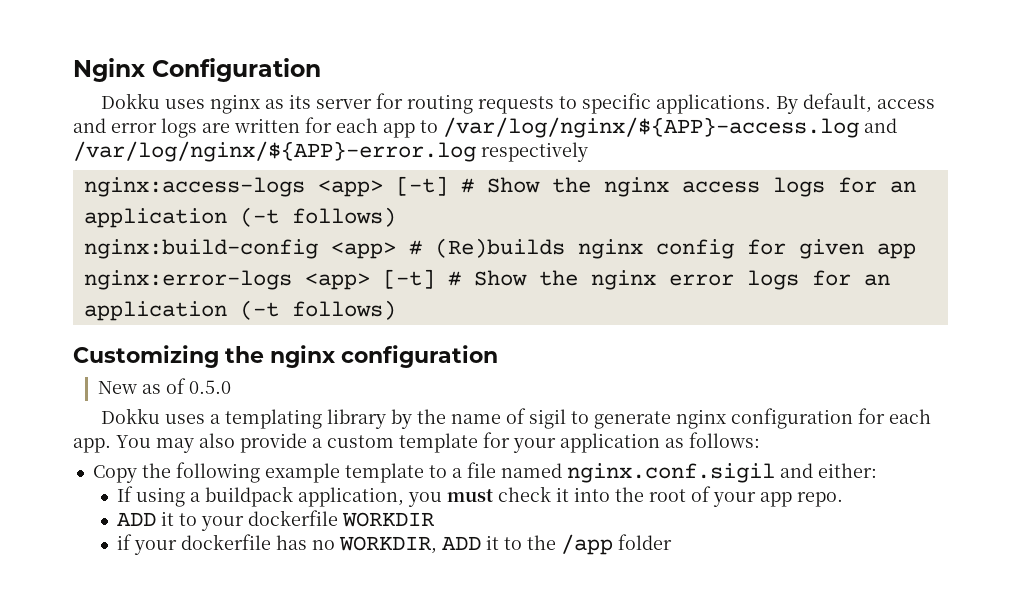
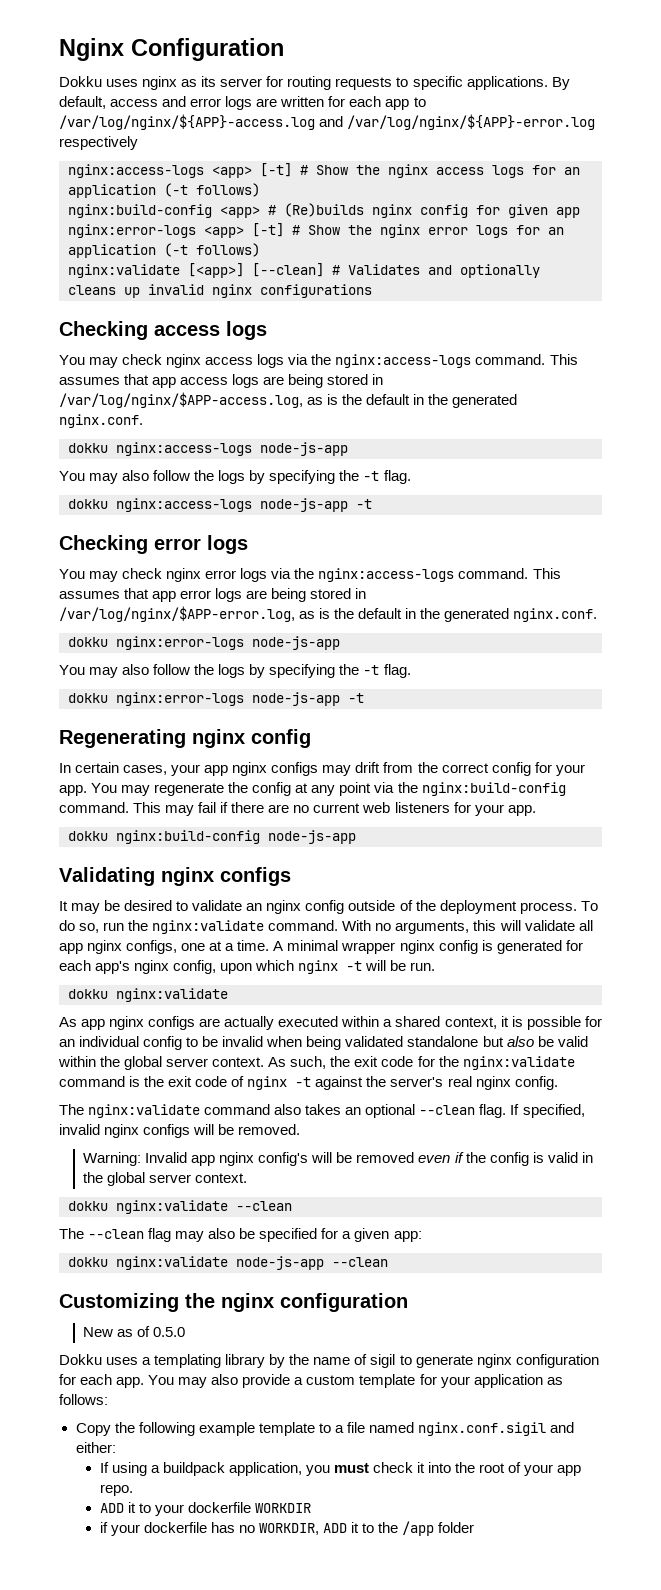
+ nginx:validate [<app>] [--clean] # Validates and optionally cleans up invalid nginx configurations
+ Checking access logs
+ You may check nginx access logs via the nginx:access-logs command. This assumes that app access logs are being stored in /var/log/nginx/$APP-access.log, as is the default in the generated nginx.conf.
+ dokku nginx:access-logs node-js-app
+ You may also follow the logs by specifying the -t flag.
+ dokku nginx:access-logs node-js-app -t
+ Checking error logs
+ You may check nginx error logs via the nginx:access-logs command. This assumes that app error logs are being stored in /var/log/nginx/$APP-error.log, as is the default in the generated nginx.conf.
+ dokku nginx:error-logs node-js-app
+ You may also follow the logs by specifying the -t flag.
+ dokku nginx:error-logs node-js-app -t
+ Regenerating nginx config
+ In certain cases, your app nginx configs may drift from the correct config for your app. You may regenerate the config at any point via the nginx:build-config command. This may fail if there are no current web listeners for your app.
+ dokku nginx:build-config node-js-app
+ Validating nginx configs
+ It may be desired to validate an nginx config outside of the deployment process. To do so, run the nginx:validate command. With no arguments, this will validate all app nginx configs, one at a time. A minimal wrapper nginx config is generated for each app's nginx config, upon which nginx -t will be run.
+ dokku nginx:validate
+ As app nginx configs are actually executed within a shared context, it is possible for an individual config to be invalid when being validated standalone but also be valid within the global server context. As such, the exit code for the nginx:validate command is the exit code of nginx -t against the server's real nginx config.
+ The nginx:validate command also takes an optional --clean flag. If specified, invalid nginx configs will be removed.
+ Warning: Invalid app nginx config's will be removed even if the config is valid in the global server context.
+ dokku nginx:validate --clean
+ The --clean flag may also be specified for a given app:
+ dokku nginx:validate node-js-app --clean

